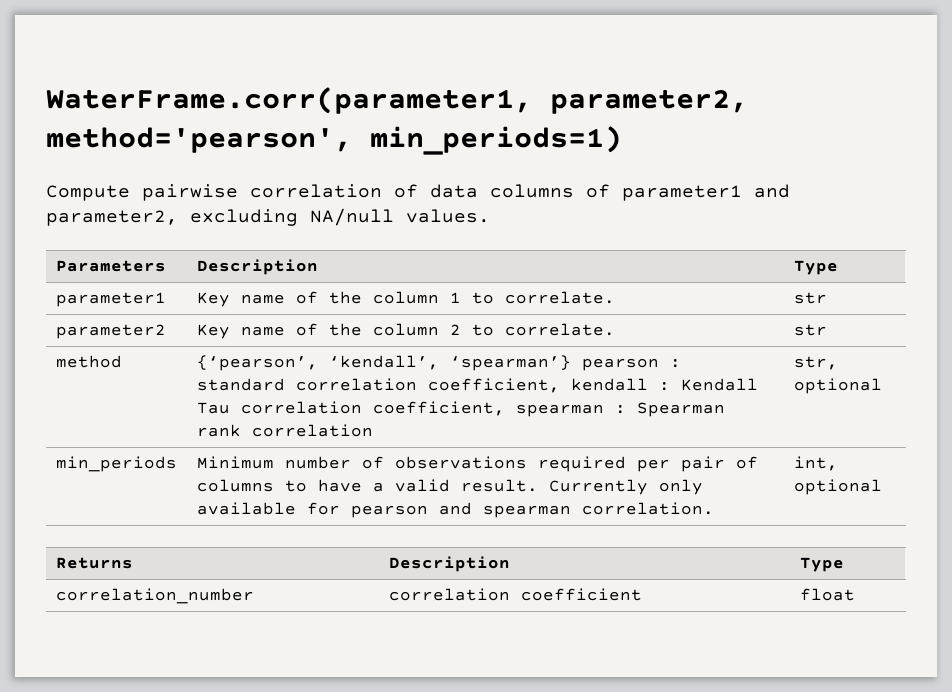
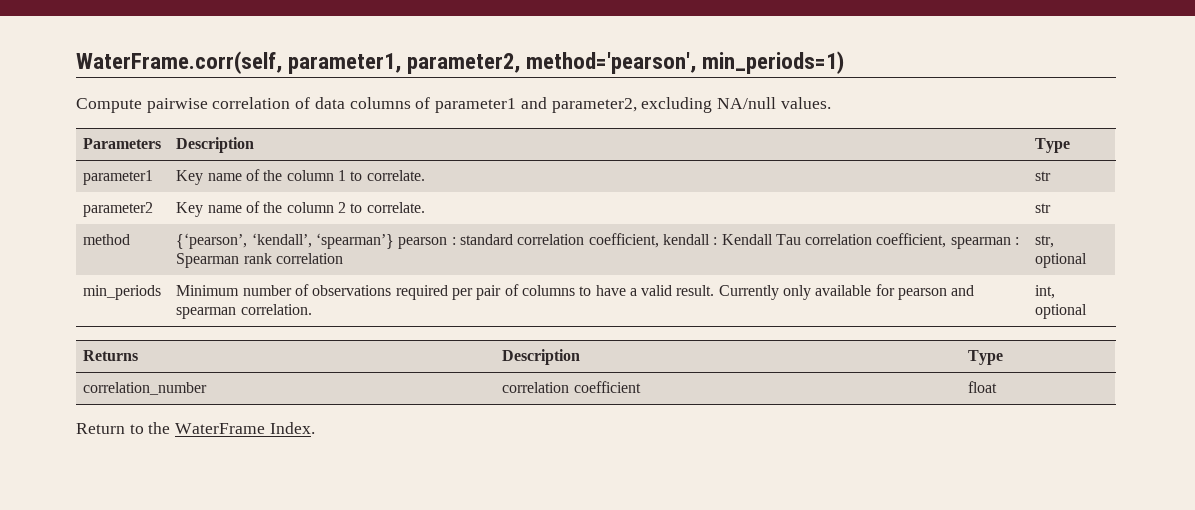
- WaterFrame.corr(parameter1, parameter2, method='pearson', min_periods=1)
+ WaterFrame.corr(self, parameter1, parameter2, method='pearson', min_periods=1)
+ Return to the WaterFrame Index.

